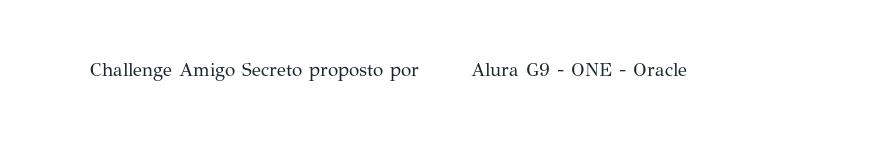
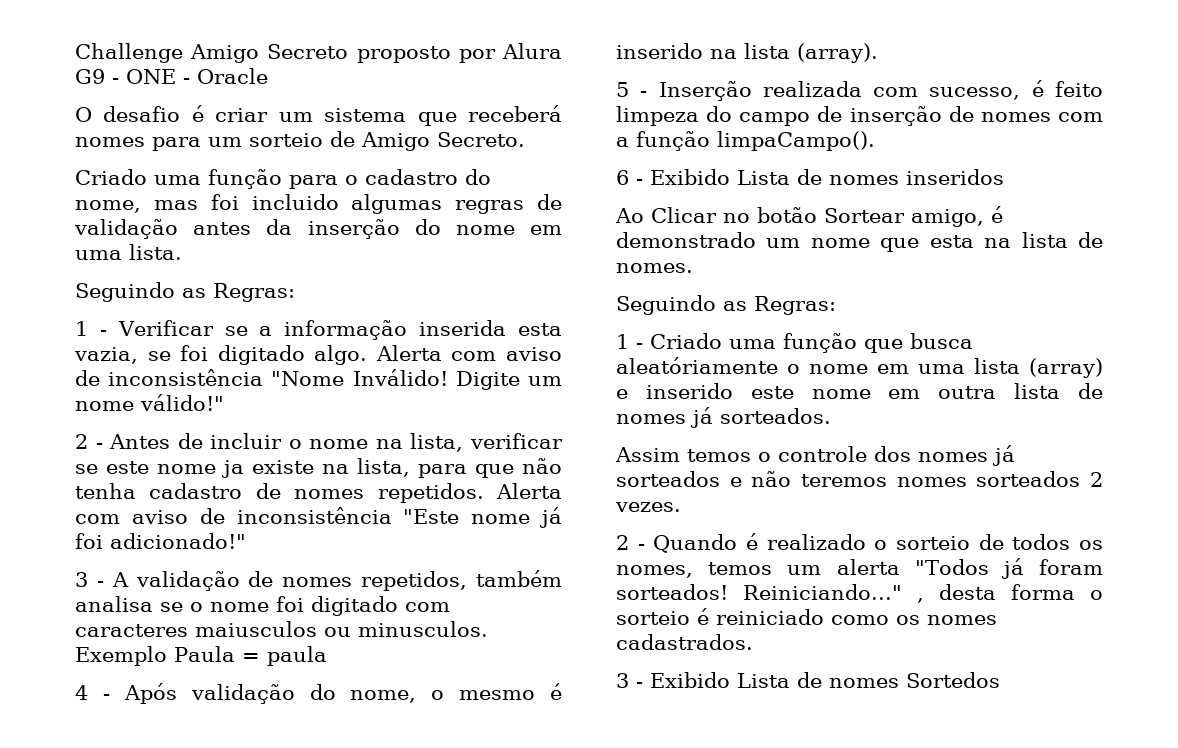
+ O desafio é criar um sistema que receberá nomes para um sorteio de Amigo Secreto.
+ Criado uma função para o cadastro do nome, mas foi incluido algumas regras de validação antes da inserção do nome em uma lista.
+ Seguindo as Regras:
+ 1 - Verificar se a informação inserida esta vazia, se foi digitado algo. Alerta com aviso de inconsistência "Nome Inválido! Digite um nome válido!"
+ 2 - Antes de incluir o nome na lista, verificar se este nome ja existe na lista, para que não tenha cadastro de nomes repetidos. Alerta com aviso de inconsistência "Este nome já foi adicionado!"
+ 3 - A validação de nomes repetidos, também analisa se o nome foi digitado com caracteres maiusculos ou minusculos. Exemplo Paula = paula
+ 4 - Após validação do nome, o mesmo é inserido na lista (array).
+ 5 - Inserção realizada com sucesso, é feito limpeza do campo de inserção de nomes com a função limpaCampo().
+ 6 - Exibido Lista de nomes inseridos
+ Ao Clicar no botão Sortear amigo, é demonstrado um nome que esta na lista de nomes.
+ Seguindo as Regras:
+ 1 - Criado uma função que busca aleatóriamente o nome em uma lista (array) e inserido este nome em outra lista de nomes já sorteados.
+ Assim temos o controle dos nomes já sorteados e não teremos nomes sorteados 2 vezes.
+ 2 - Quando é realizado o sorteio de todos os nomes, temos um alerta "Todos já foram sorteados! Reiniciando..." , desta forma o sorteio é reiniciado como os nomes cadastrados.
+ 3 - Exibido Lista de nomes Sortedos

